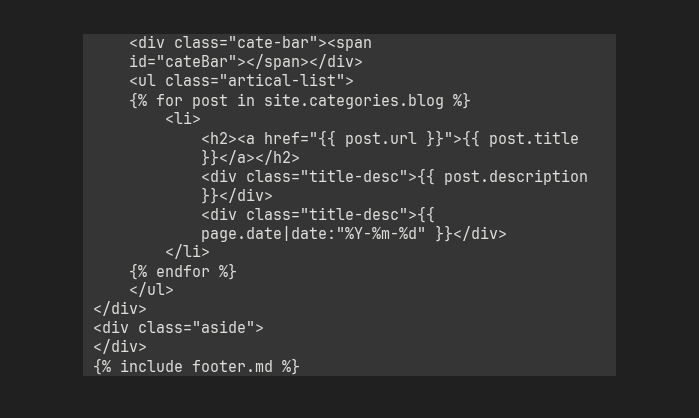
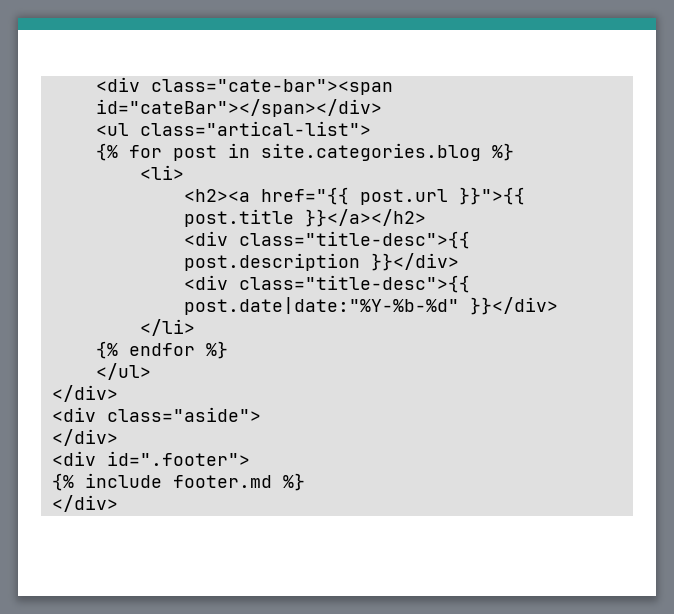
- <div class="title-desc">{{ page.date|date:"%Y-%m-%d" }}</div>
+ <div class="title-desc">{{ post.date|date:"%Y-%b-%d" }}</div>
+ <div id=".footer">
  {% include footer.md %}
+ </div>

